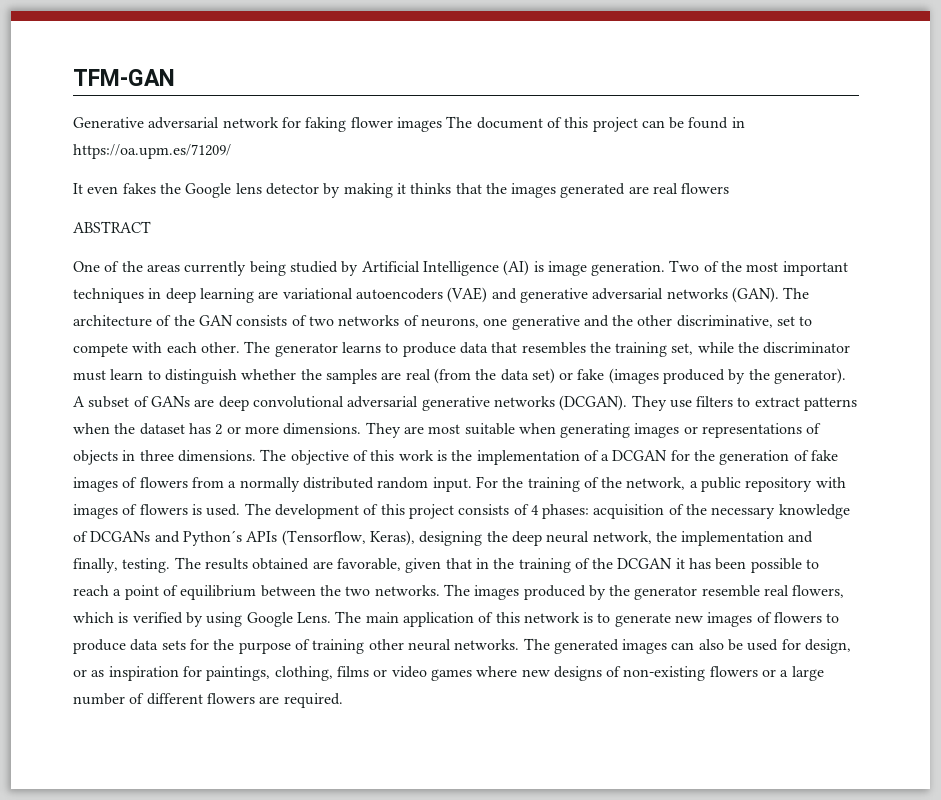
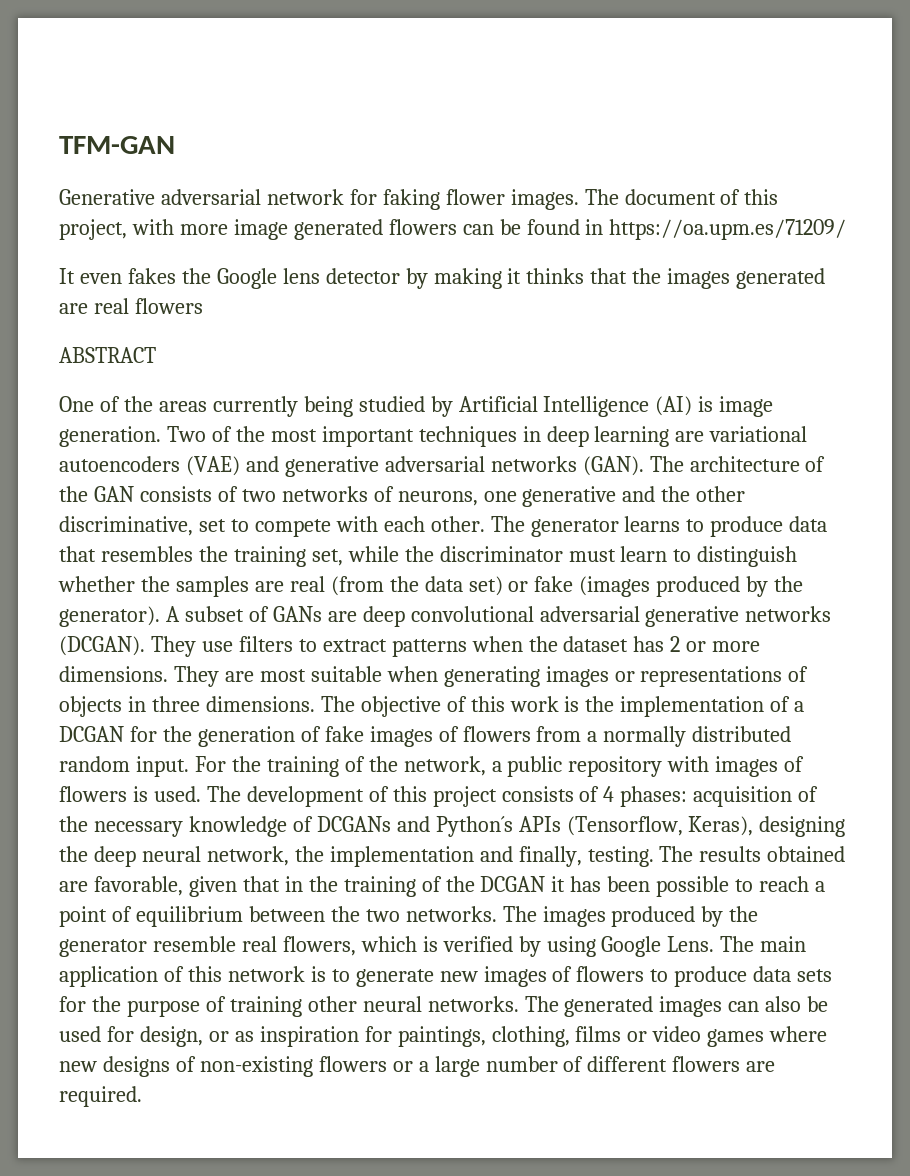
- Generative adversarial network for faking flower images The document of this project can be found in https://oa.upm.es/71209/
+ Generative adversarial network for faking flower images. The document of this project, with more image generated flowers can be found in https://oa.upm.es/71209/

